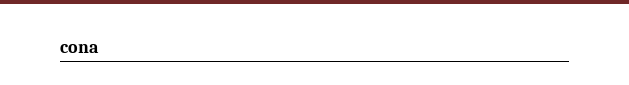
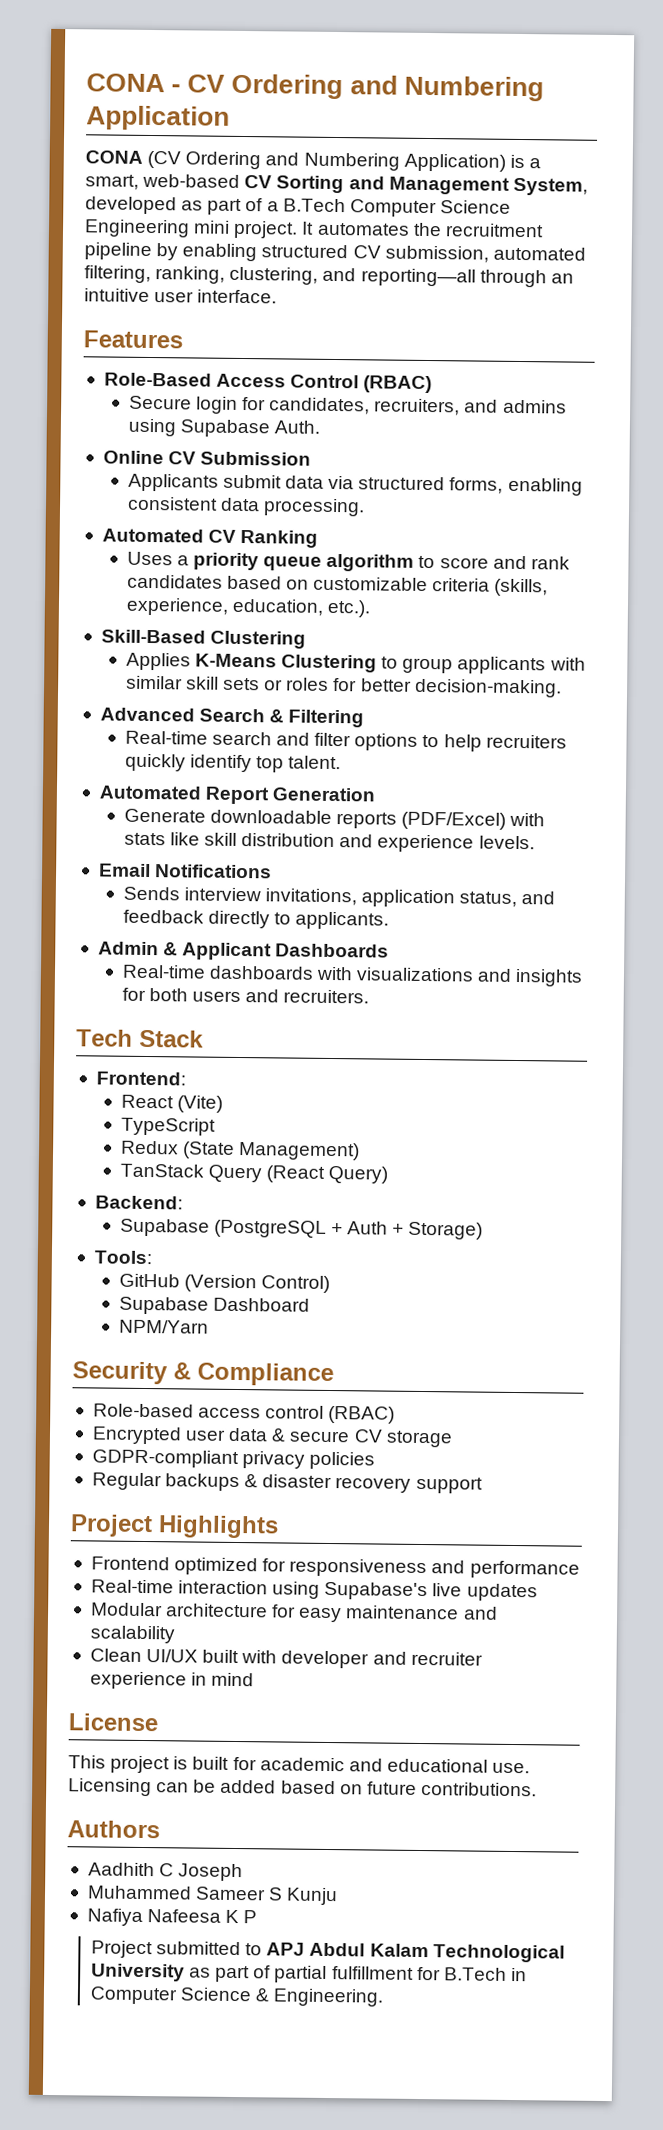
- cona
+ CONA - CV Ordering and Numbering Application
+ CONA (CV Ordering and Numbering Application) is a smart, web-based CV Sorting and Management System, developed as part of a B.Tech Computer Science Engineering mini project. It automates the recruitment pipeline by enabling structured CV submission, automated filtering, ranking, clustering, and reporting—all through an intuitive user interface.
+ Features
+ Role-Based Access Control (RBAC)
+ Secure login for candidates, recruiters, and admins using Supabase Auth.
+ Online CV Submission
+ Applicants submit data via structured forms, enabling consistent data processing.
+ Automated CV Ranking
+ Uses a priority queue algorithm to score and rank candidates based on customizable criteria (skills, experience, education, etc.).
+ Skill-Based Clustering
+ Applies K-Means Clustering to group applicants with similar skill sets or roles for better decision-making.
+ Advanced Search & Filtering
+ Real-time search and filter options to help recruiters quickly identify top talent.
+ Automated Report Generation
+ Generate downloadable reports (PDF/Excel) with stats like skill distribution and experience levels.
+ Email Notifications
+ Sends interview invitations, application status, and feedback directly to applicants.
+ Admin & Applicant Dashboards
+ Real-time dashboards with visualizations and insights for both users and recruiters.
+ Tech Stack
+ Frontend:
+ React (Vite)
+ TypeScript
+ Redux (State Management)
+ TanStack Query (React Query)
+ Backend:
+ Supabase (PostgreSQL + Auth + Storage)
+ Tools:
+ GitHub (Version Control)
+ Supabase Dashboard
+ NPM/Yarn
+ Security & Compliance
+ Role-based access control (RBAC)
+ Encrypted user data & secure CV storage
+ GDPR-compliant privacy policies
+ Regular backups & disaster recovery support
+ Project Highlights
+ Frontend optimized for responsiveness and performance
+ Real-time interaction using Supabase's live updates
+ Modular architecture for easy maintenance and scalability
+ Clean UI/UX built with developer and recruiter experience in mind
+ License
+ This project is built for academic and educational use. Licensing can be added based on future contributions.
+ Authors
+ Aadhith C Joseph
+ Muhammed Sameer S Kunju
+ Nafiya Nafeesa K P
+ Project submitted to APJ Abdul Kalam Technological University as part of partial fulfillment for B.Tech in Computer Science & Engineering.

